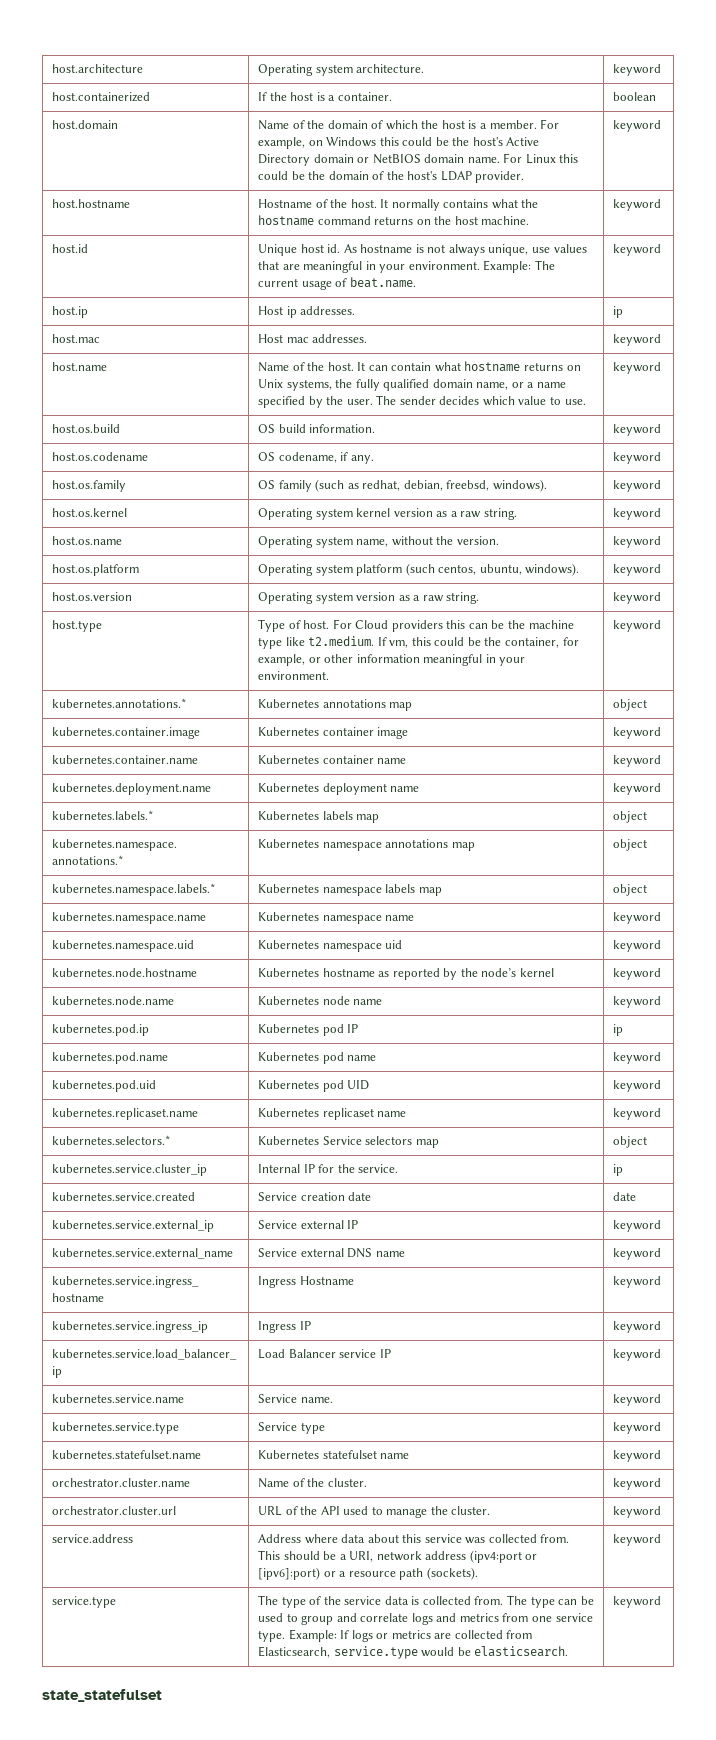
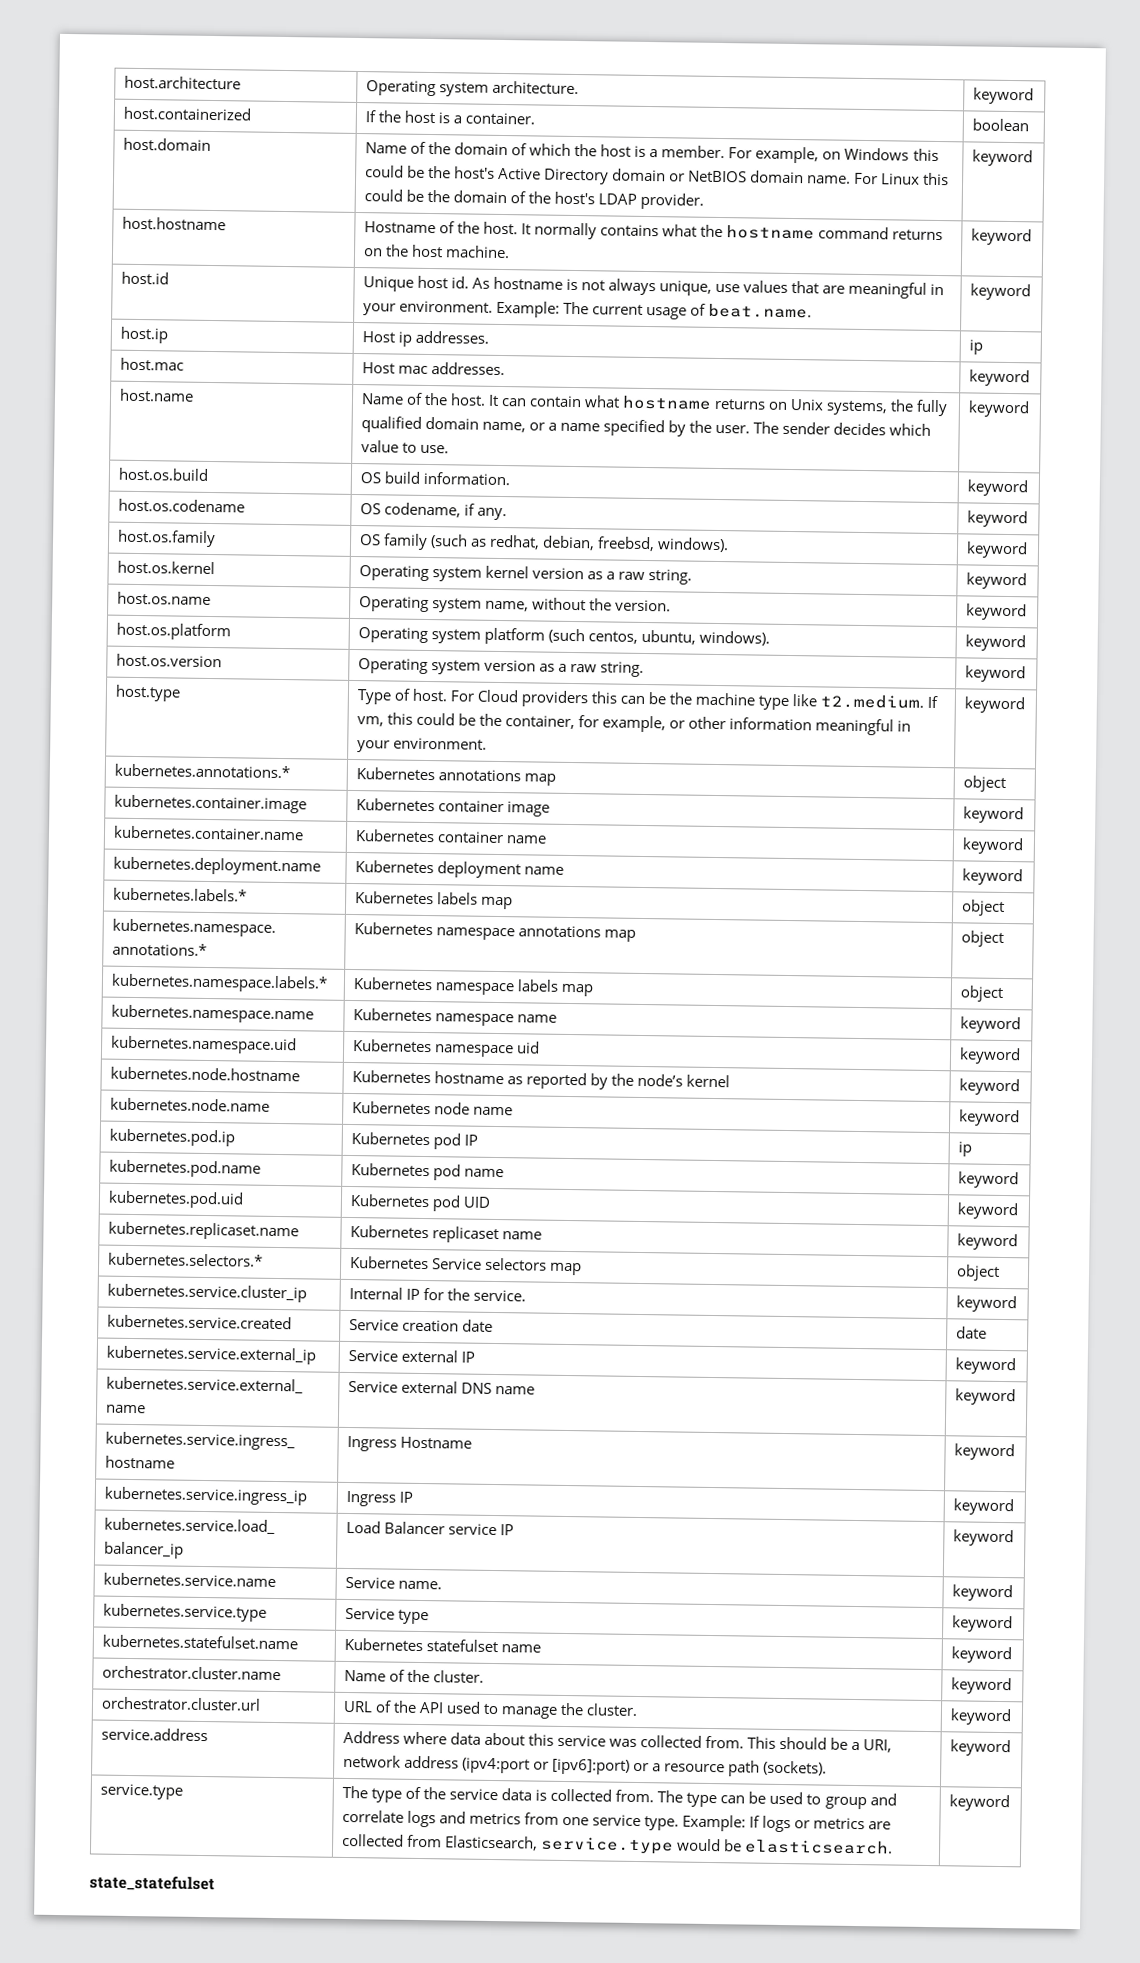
- kubernetes.service.cluster_ip | Internal IP for the service. | ip
+ kubernetes.service.cluster_ip | Internal IP for the service. | keyword

